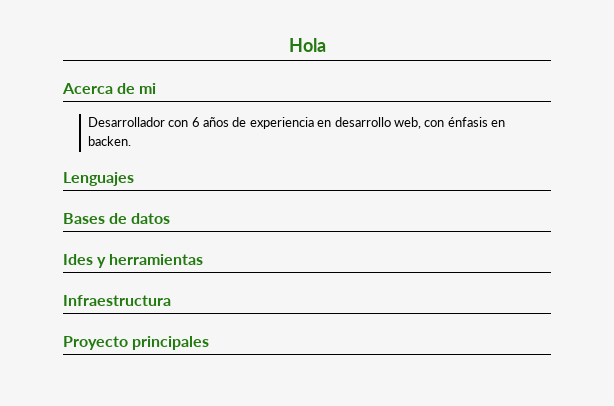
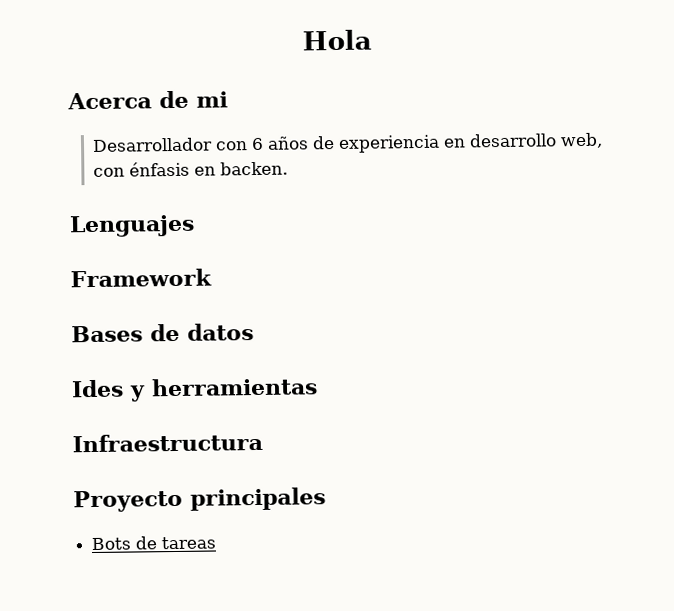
+ Framework
+ Bots de tareas

